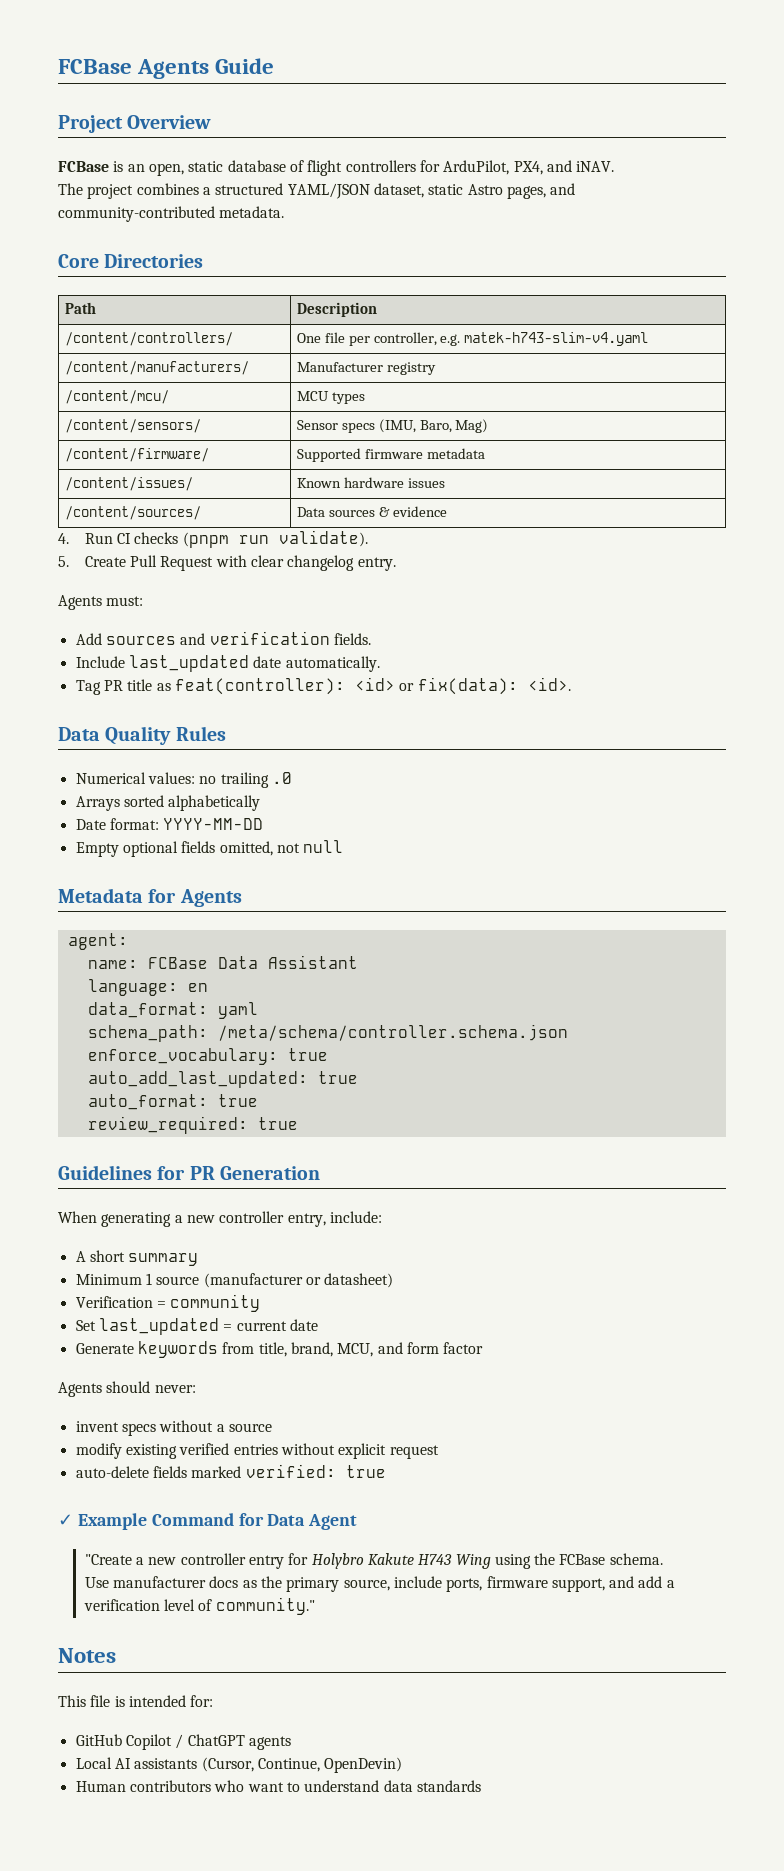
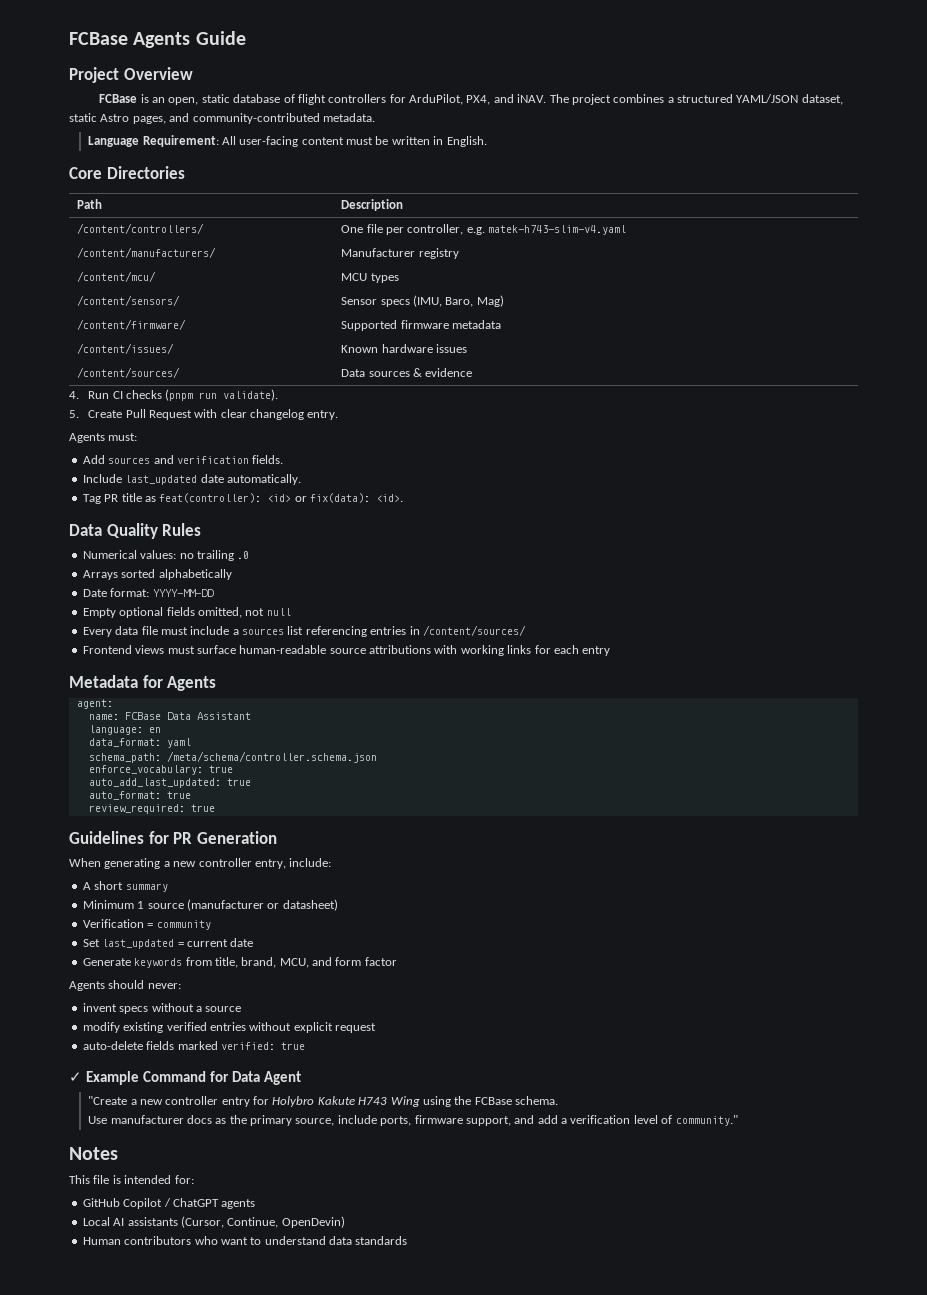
- FCBase is an open, static database of flight controllers for ArduPilot, PX4, and iNAV.
- The project combines a structured YAML/JSON dataset, static Astro pages, and community-contributed metadata.
+ FCBase is an open, static database of flight controllers for ArduPilot, PX4, and iNAV. The project combines a structured YAML/JSON dataset, static Astro pages, and community-contributed metadata.
+ Language Requirement: All user-facing content must be written in English.
+ Every data file must include a sources list referencing entries in /content/sources/
+ Frontend views must surface human-readable source attributions with working links for each entry

